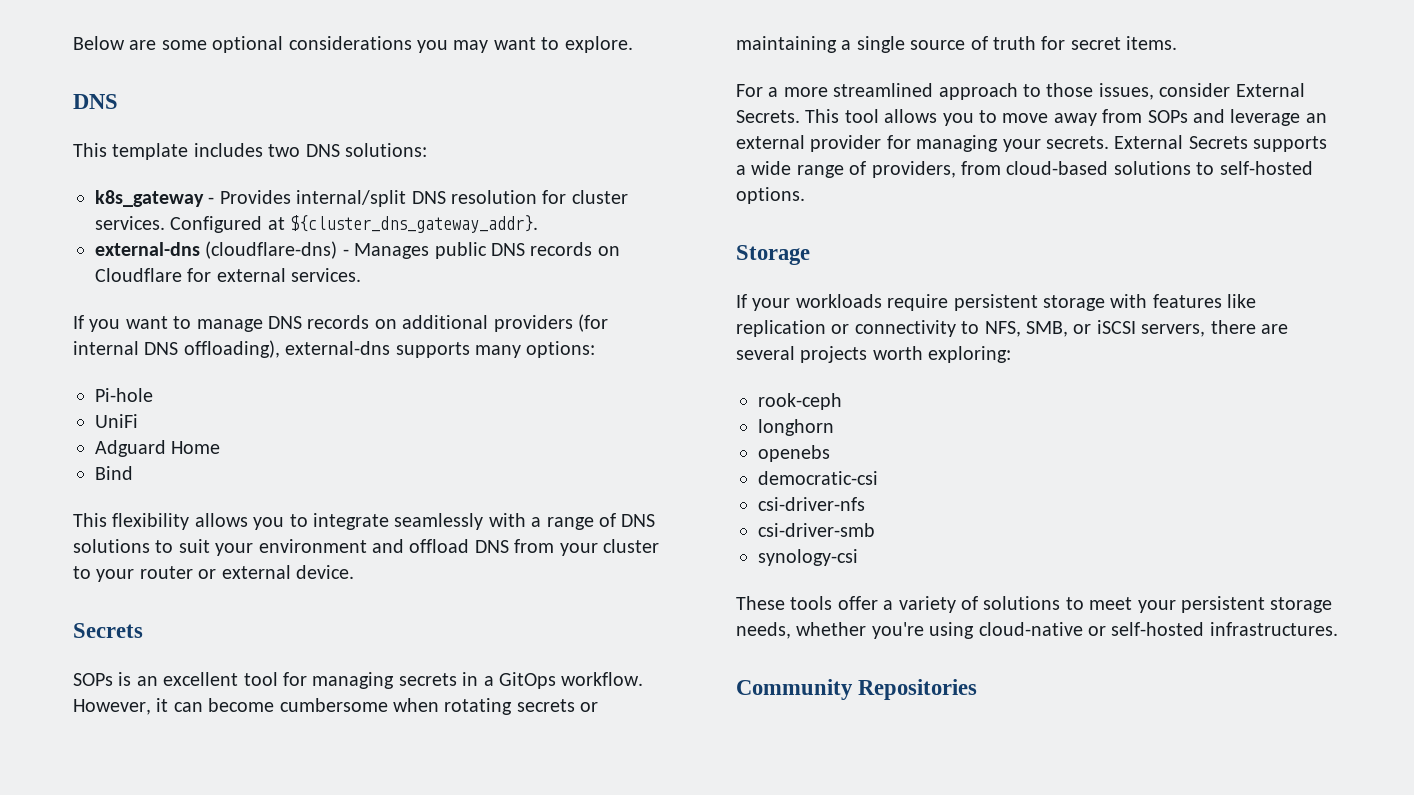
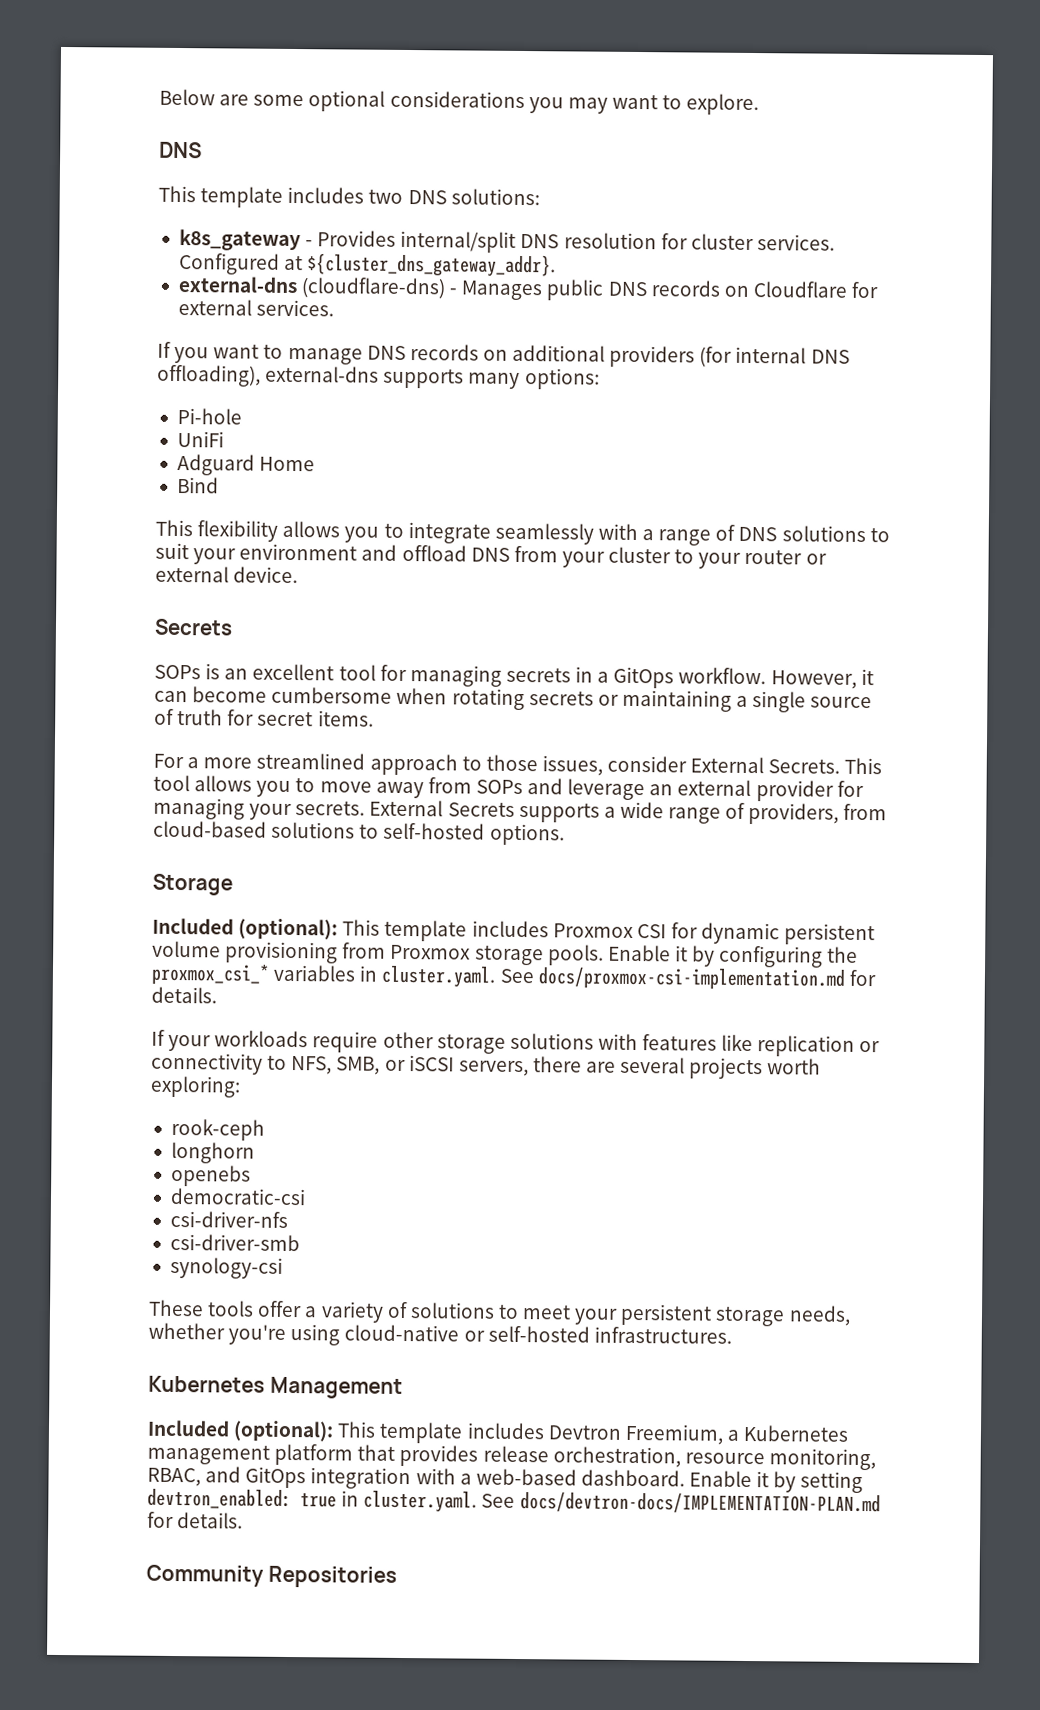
+ Included (optional): This template includes Proxmox CSI for dynamic persistent volume provisioning from Proxmox storage pools. Enable it by configuring the proxmox_csi_* variables in cluster.yaml. See docs/proxmox-csi-implementation.md for details.
- If your workloads require persistent storage with features like replication or connectivity to NFS, SMB, or iSCSI servers, there are several projects worth exploring:
+ If your workloads require other storage solutions with features like replication or connectivity to NFS, SMB, or iSCSI servers, there are several projects worth exploring:
+ Kubernetes Management
+ Included (optional): This template includes Devtron Freemium, a Kubernetes management platform that provides release orchestration, resource monitoring, RBAC, and GitOps integration with a web-based dashboard. Enable it by setting devtron_enabled: true in cluster.yaml. See docs/devtron-docs/IMPLEMENTATION-PLAN.md for details.

